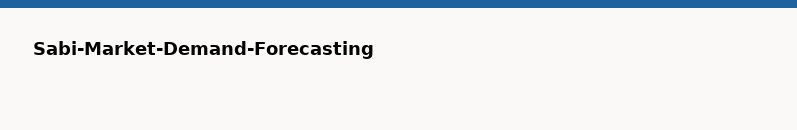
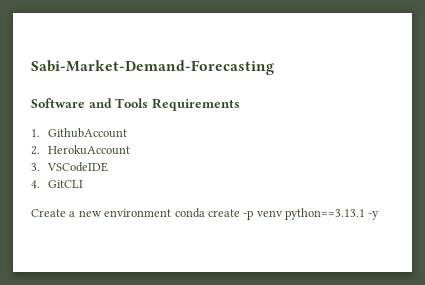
+ Software and Tools Requirements
+ 1. GithubAccount
+ 2. HerokuAccount
+ 3. VSCodeIDE
+ 4. GitCLI
+ Create a new environment conda create -p venv python==3.13.1 -y

